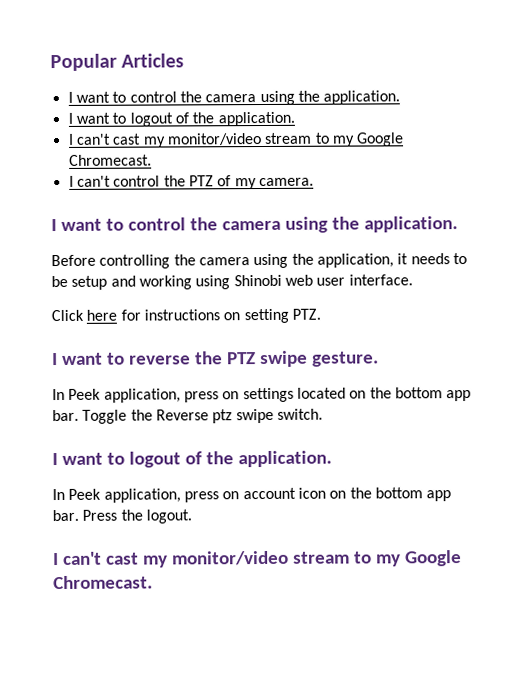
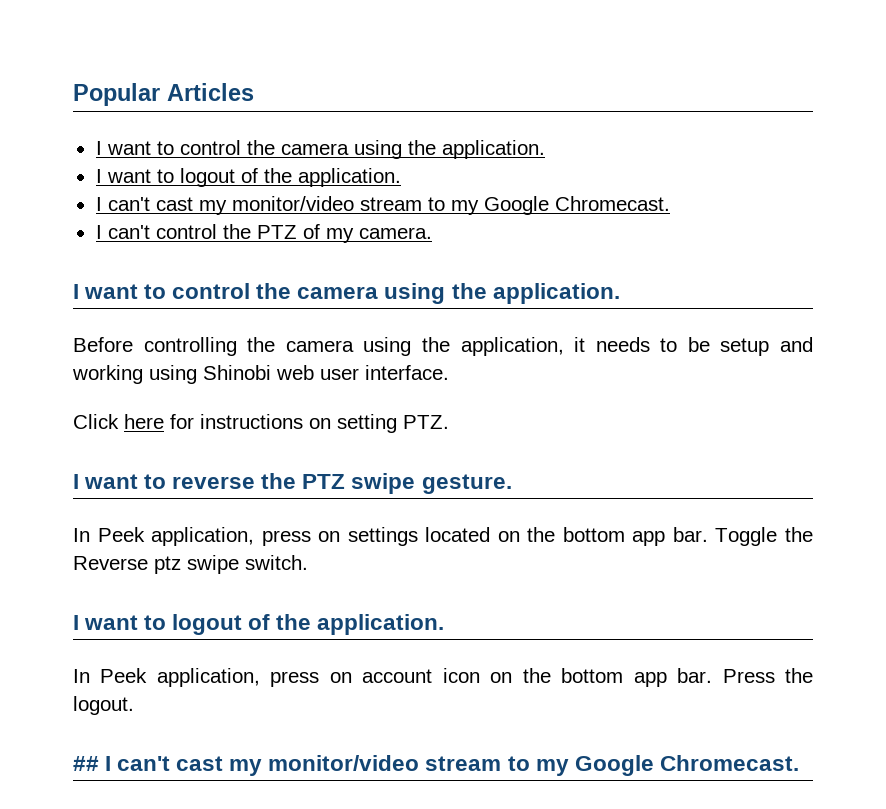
  Press the logout.
- I can't cast my monitor/video stream to my Google Chromecast.
+ ## I can't cast my monitor/video stream to my Google Chromecast.

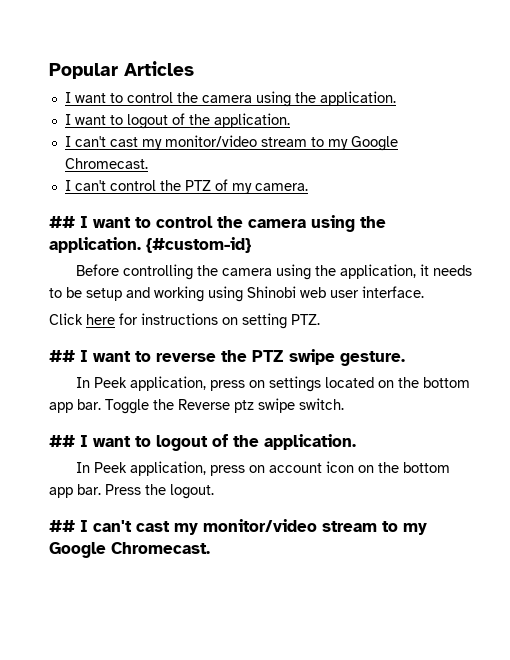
  I can't control the PTZ of my camera.
- I want to control the camera using the application.
+ ## I want to control the camera using the application. {#custom-id}
- I want to reverse the PTZ swipe gesture.
+ ## I want to reverse the PTZ swipe gesture.
  Toggle the Reverse ptz swipe switch.
- I want to logout of the application.
+ ## I want to logout of the application.

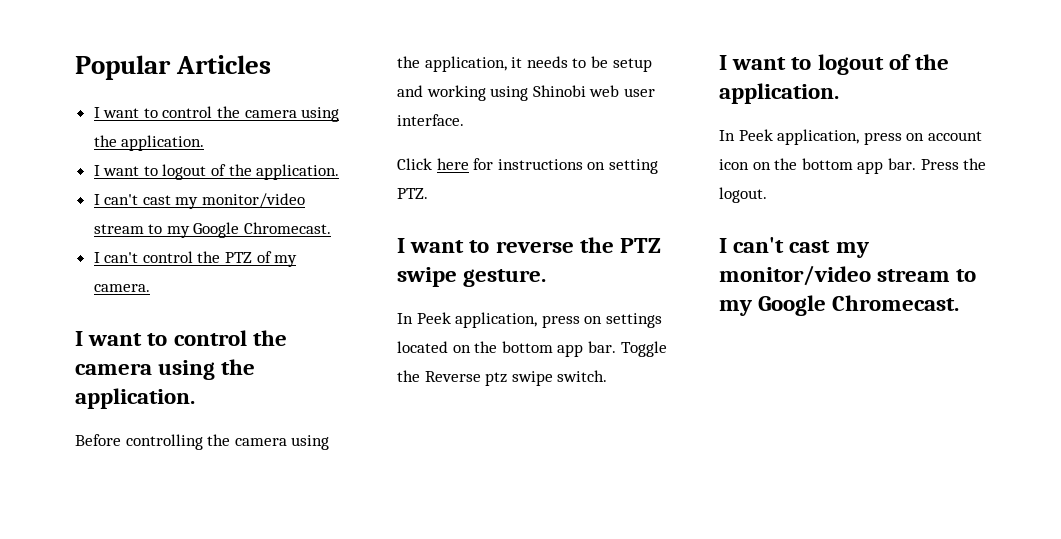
  I can't control the PTZ of my camera.
- ## I want to control the camera using the application. {#custom-id}
+ I want to control the camera using the application.
- ## I want to reverse the PTZ swipe gesture.
+ I want to reverse the PTZ swipe gesture.
  Toggle the Reverse ptz swipe switch.
- ## I want to logout of the application.
+ I want to logout of the application.
  Press the logout.
- ## I can't cast my monitor/video stream to my Google Chromecast.
+ I can't cast my monitor/video stream to my Google Chromecast.

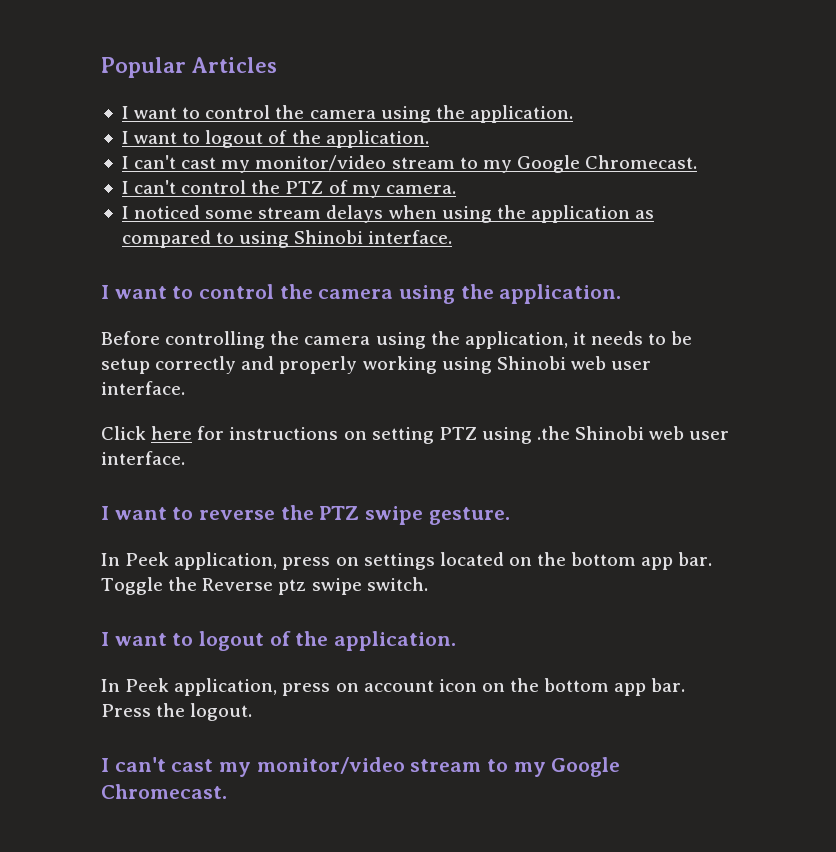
+ I noticed some stream delays when using the application as compared to using Shinobi interface.
- Before controlling the camera using the application, it needs to be setup and working using Shinobi web user interface.
+ Before controlling the camera using the application, it needs to be setup correctly and properly working using Shinobi web user interface.
- Click here for instructions on setting PTZ.
+ Click here for instructions on setting PTZ using .the Shinobi web user interface.

